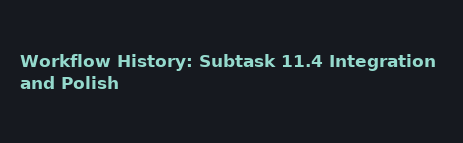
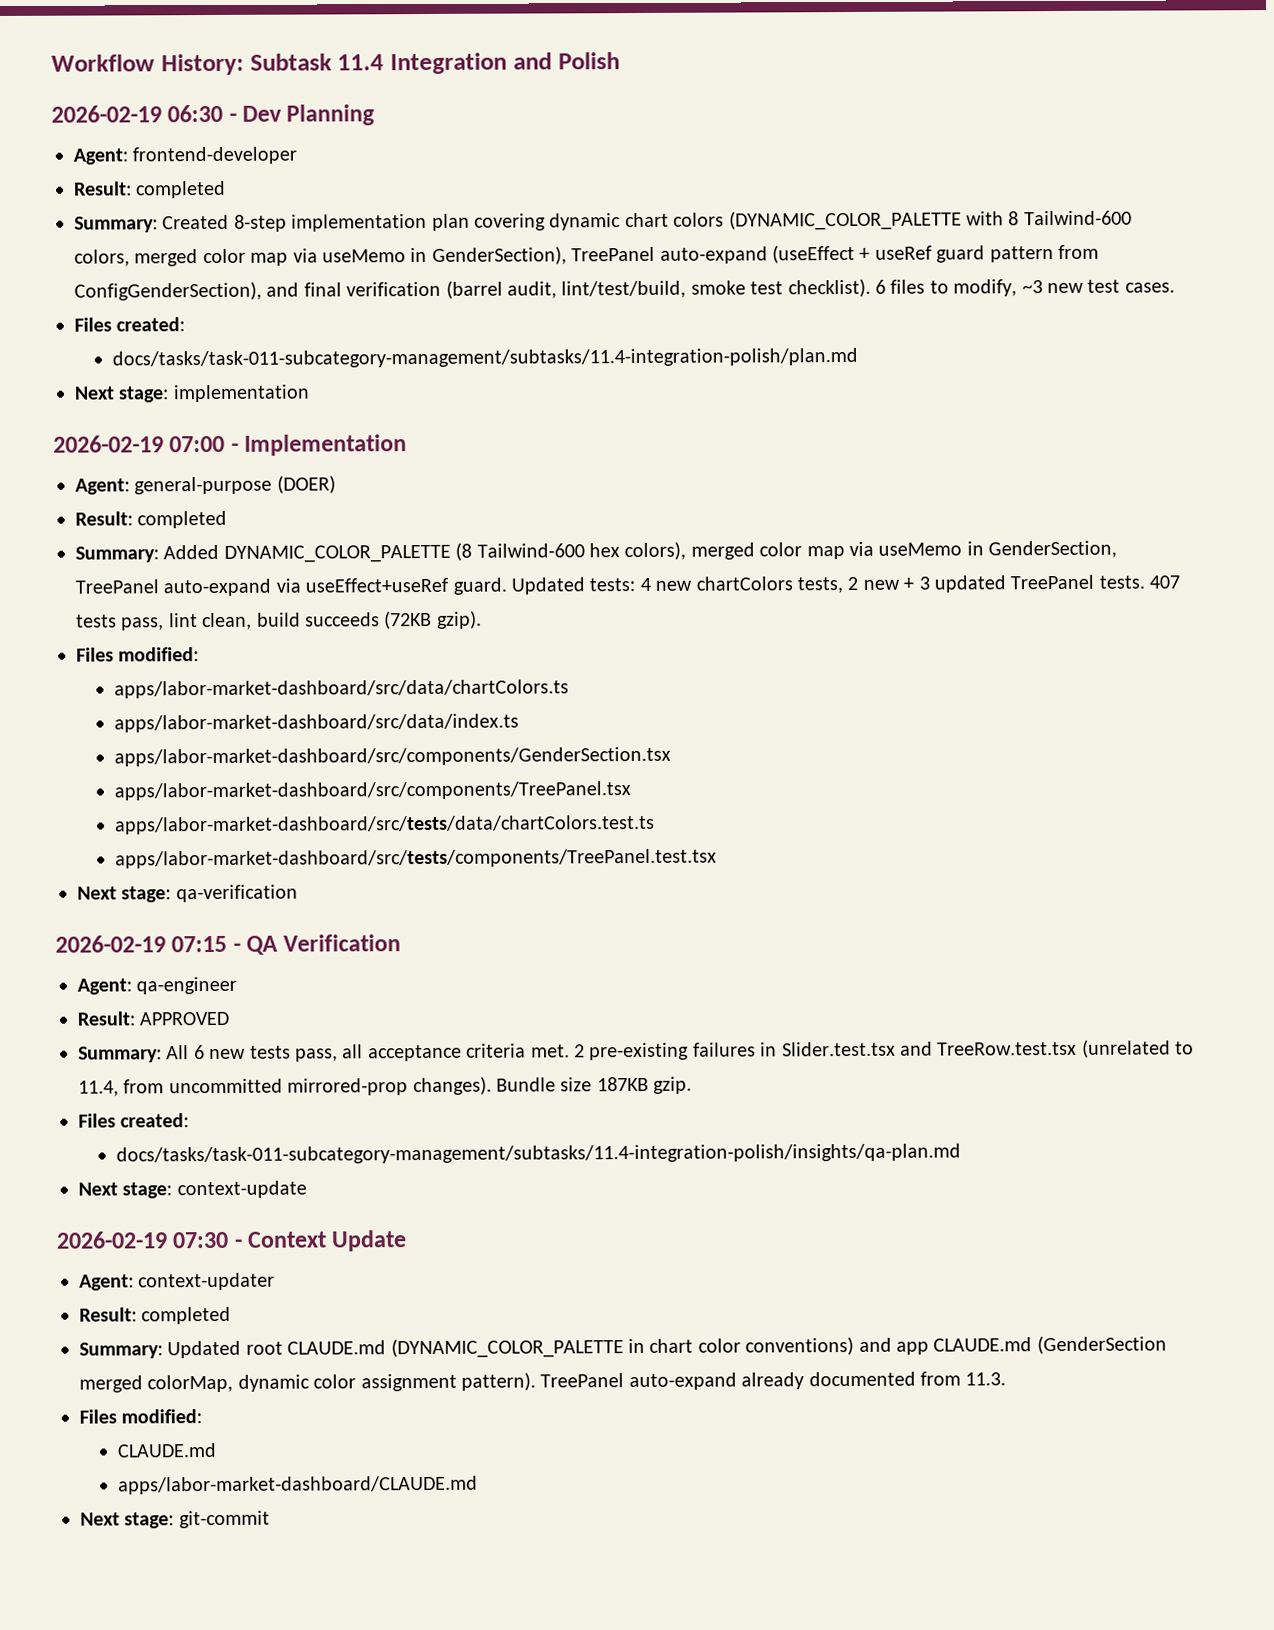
+ 2026-02-19 06:30 - Dev Planning
+ Agent: frontend-developer
+ Result: completed
+ Summary: Created 8-step implementation plan covering dynamic chart colors (DYNAMIC_COLOR_PALETTE with 8 Tailwind-600 colors, merged color map via useMemo in GenderSection), TreePanel auto-expand (useEffect + useRef guard pattern from ConfigGenderSection), and final verification (barrel audit, lint/test/build, smoke test checklist). 6 files to modify, ~3 new test cases.
+ Files created:
+ docs/tasks/task-011-subcategory-management/subtasks/11.4-integration-polish/plan.md
+ Next stage: implementation
+ 2026-02-19 07:00 - Implementation
+ Agent: general-purpose (DOER)
+ Result: completed
+ Summary: Added DYNAMIC_COLOR_PALETTE (8 Tailwind-600 hex colors), merged color map via useMemo in GenderSection, TreePanel auto-expand via useEffect+useRef guard. Updated tests: 4 new chartColors tests, 2 new + 3 updated TreePanel tests. 407 tests pass, lint clean, build succeeds (72KB gzip).
+ Files modified:
+ apps/labor-market-dashboard/src/data/chartColors.ts
+ apps/labor-market-dashboard/src/data/index.ts
+ apps/labor-market-dashboard/src/components/GenderSection.tsx
+ apps/labor-market-dashboard/src/components/TreePanel.tsx
+ apps/labor-market-dashboard/src/tests/data/chartColors.test.ts
+ apps/labor-market-dashboard/src/tests/components/TreePanel.test.tsx
+ Next stage: qa-verification
+ 2026-02-19 07:15 - QA Verification
+ Agent: qa-engineer
+ Result: APPROVED
+ Summary: All 6 new tests pass, all acceptance criteria met. 2 pre-existing failures in Slider.test.tsx and TreeRow.test.tsx (unrelated to 11.4, from uncommitted mirrored-prop changes). Bundle size 187KB gzip.
+ Files created:
+ docs/tasks/task-011-subcategory-management/subtasks/11.4-integration-polish/insights/qa-plan.md
+ Next stage: context-update
+ 2026-02-19 07:30 - Context Update
+ Agent: context-updater
+ Result: completed
+ Summary: Updated root CLAUDE.md (DYNAMIC_COLOR_PALETTE in chart color conventions) and app CLAUDE.md (GenderSection merged colorMap, dynamic color assignment pattern). TreePanel auto-expand already documented from 11.3.
+ Files modified:
+ CLAUDE.md
+ apps/labor-market-dashboard/CLAUDE.md
+ Next stage: git-commit

